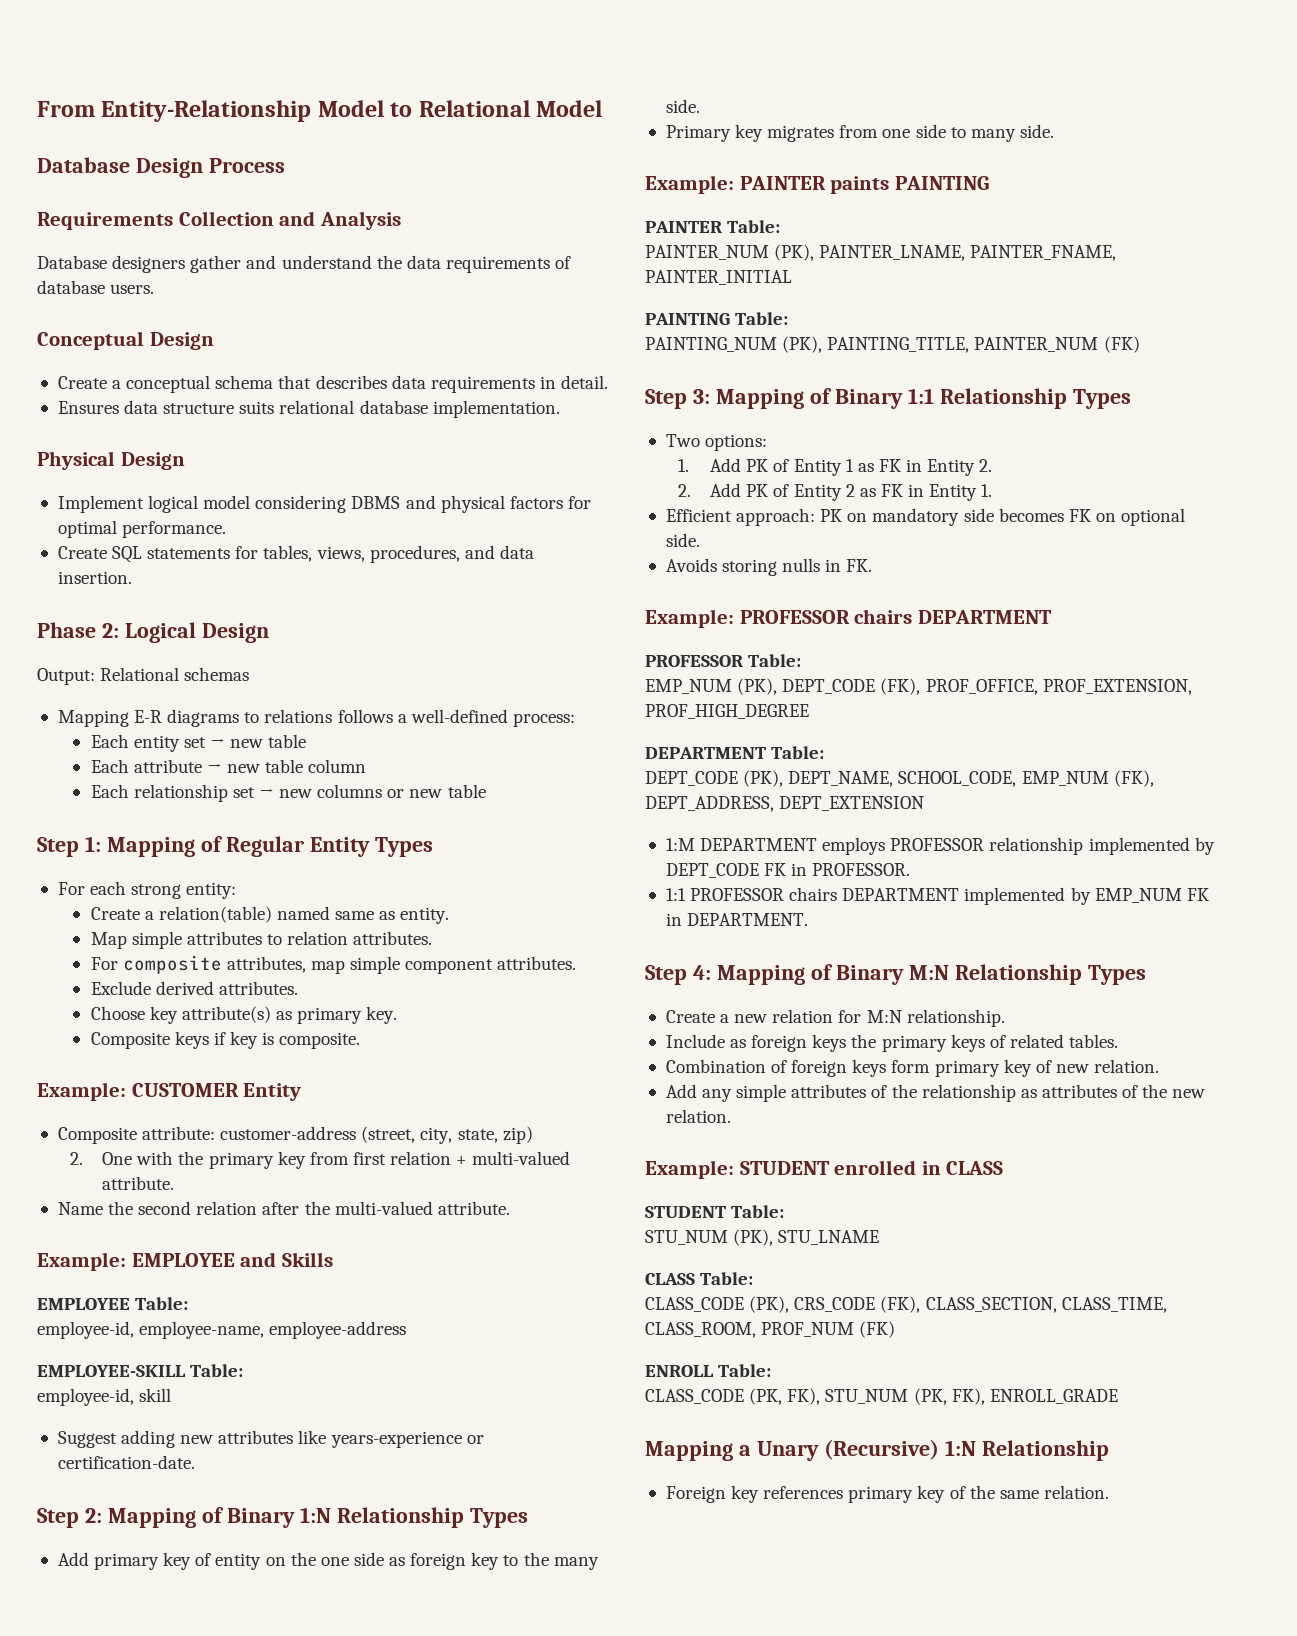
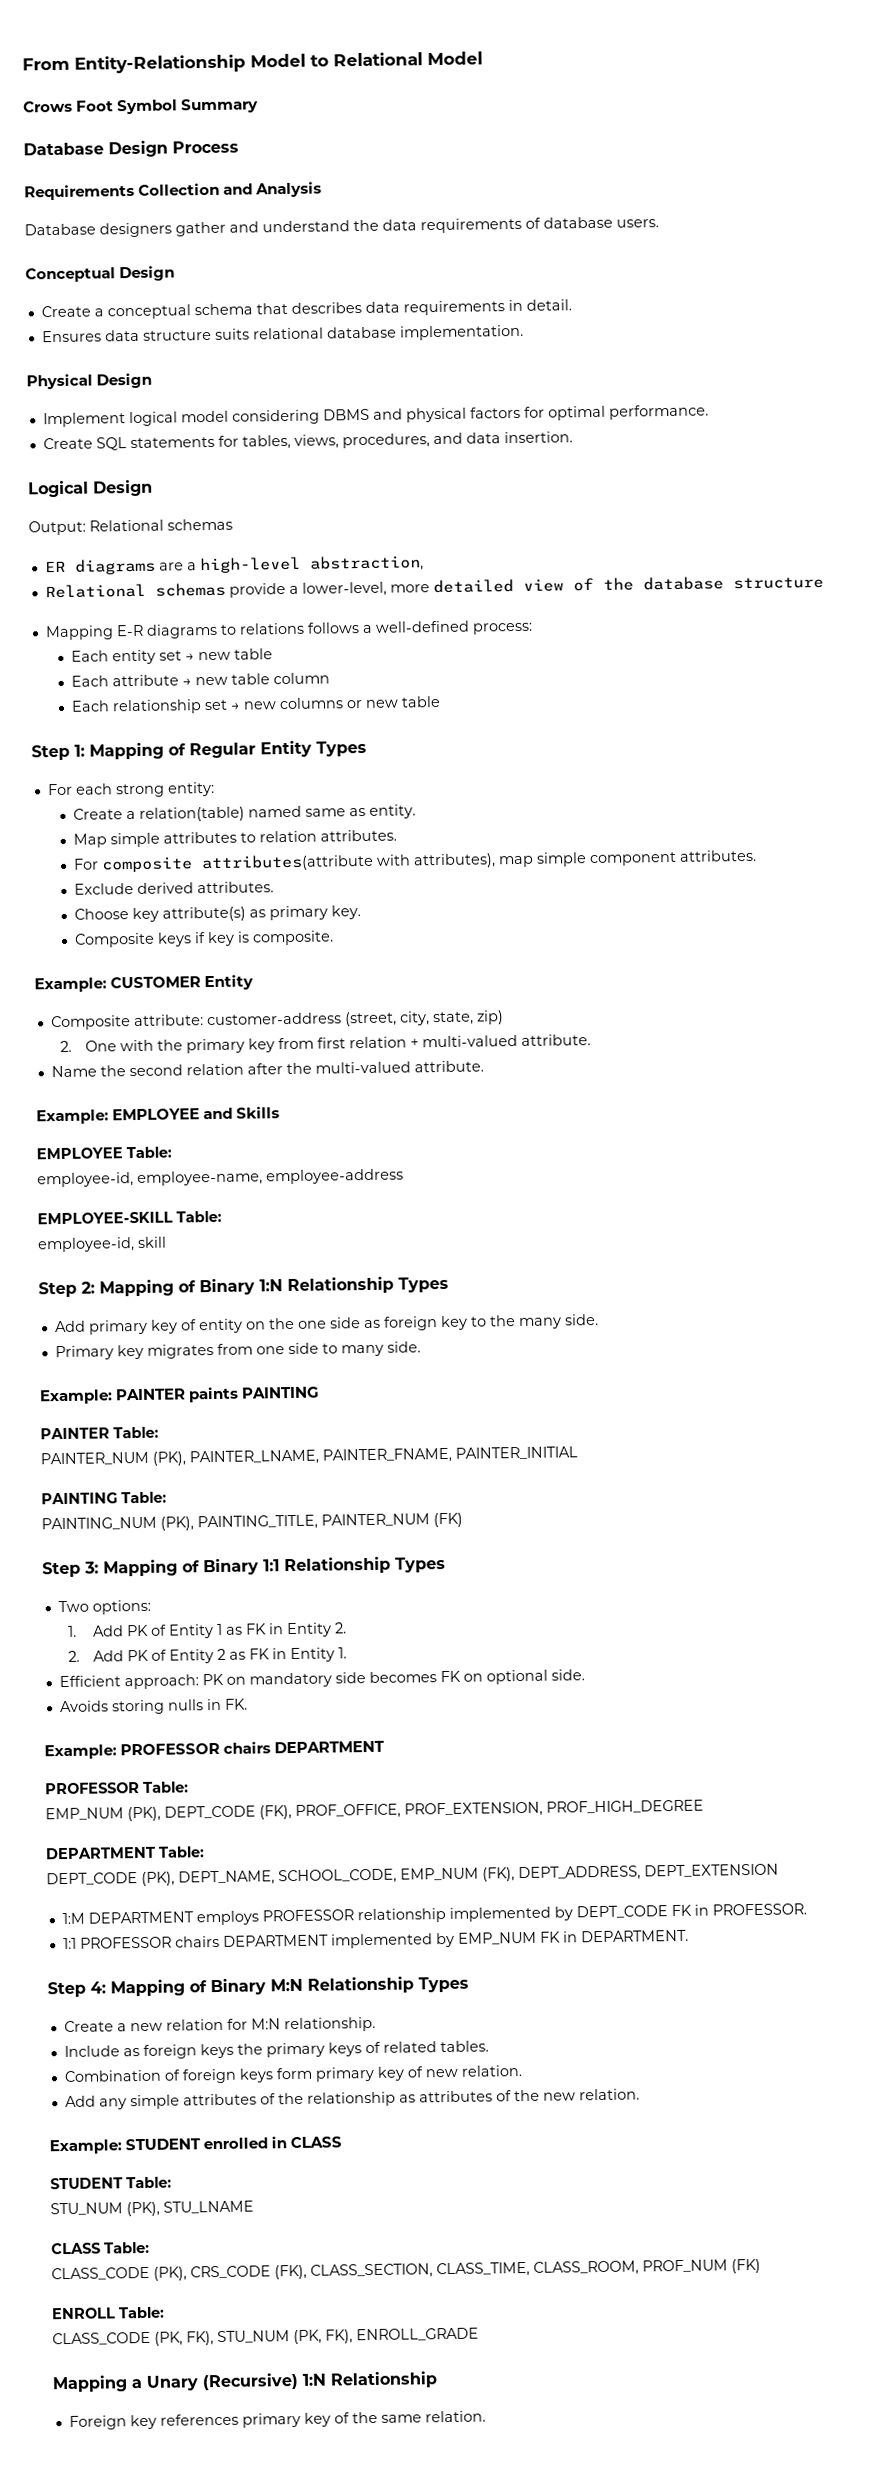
+ Crows Foot Symbol Summary
- Phase 2: Logical Design
+ Logical Design
+ ER diagrams are a high-level abstraction,
+ Relational schemas provide a lower-level, more detailed view of the database structure
- For composite attributes, map simple component attributes.
+ For composite attributes(attribute with attributes), map simple component attributes.
- Suggest adding new attributes like years-experience or certification-date.

